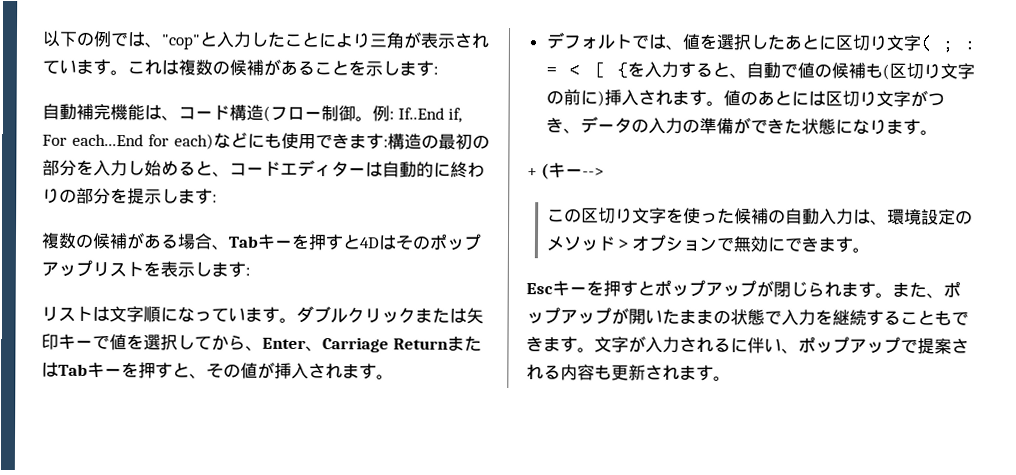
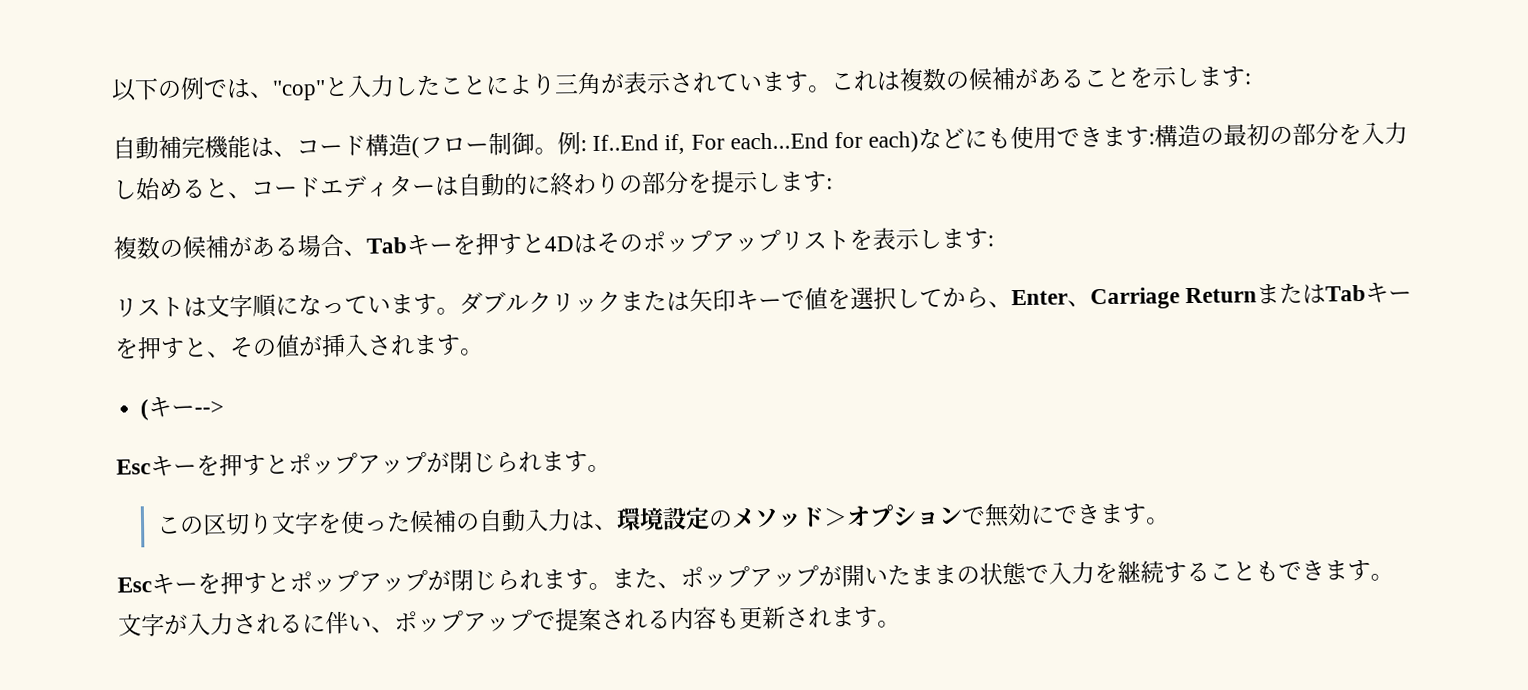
- デフォルトでは、値を選択したあとに区切り文字( ; : = < [ {を入力すると、自動で値の候補も(区切り文字の前に)挿入されます。値のあとには区切り文字がつき、データの入力の準備ができた状態になります。
- + (キー-->
+ (キー-->
+ Escキーを押すとポップアップが閉じられます。

